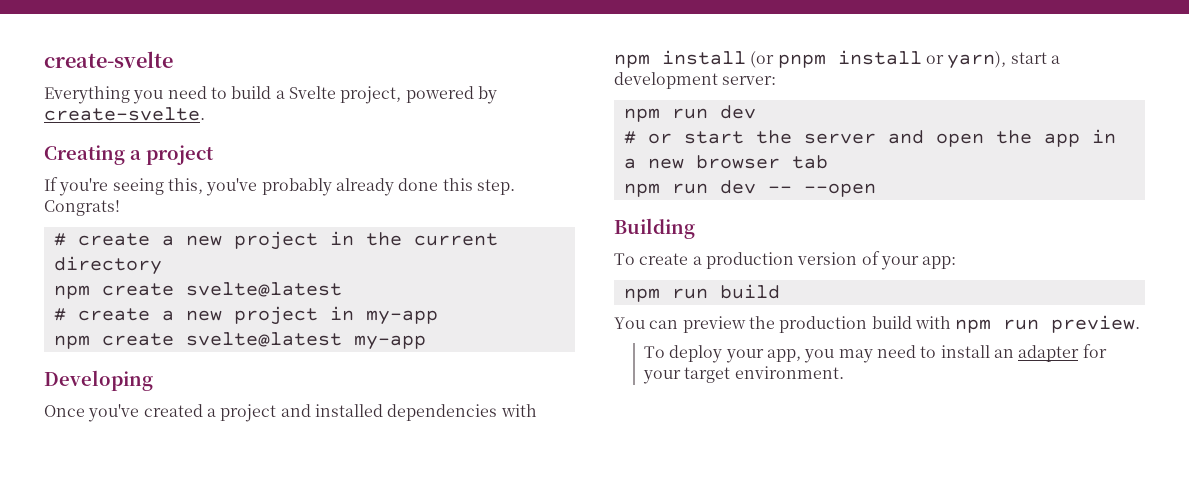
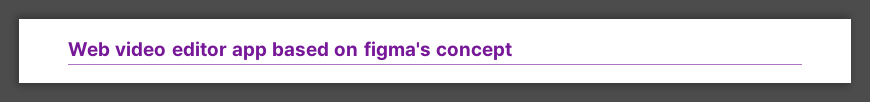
- create-svelte
- Everything you need to build a Svelte project, powered by create-svelte.
- Creating a project
- If you're seeing this, you've probably already done this step. Congrats!
- # create a new project in the current directory
- npm create svelte@latest
- # create a new project in my-app
- npm create svelte@latest my-app
- Developing
- Once you've created a project and installed dependencies with npm install (or pnpm install or yarn), start a development server:
- npm run dev
- # or start the server and open the app in a new browser tab
- npm run dev -- --open
- Building
- To create a production version of your app:
- npm run build
- You can preview the production build with npm run preview.
- To deploy your app, you may need to install an adapter for your target environment.
+ Web video editor app based on figma's concept

